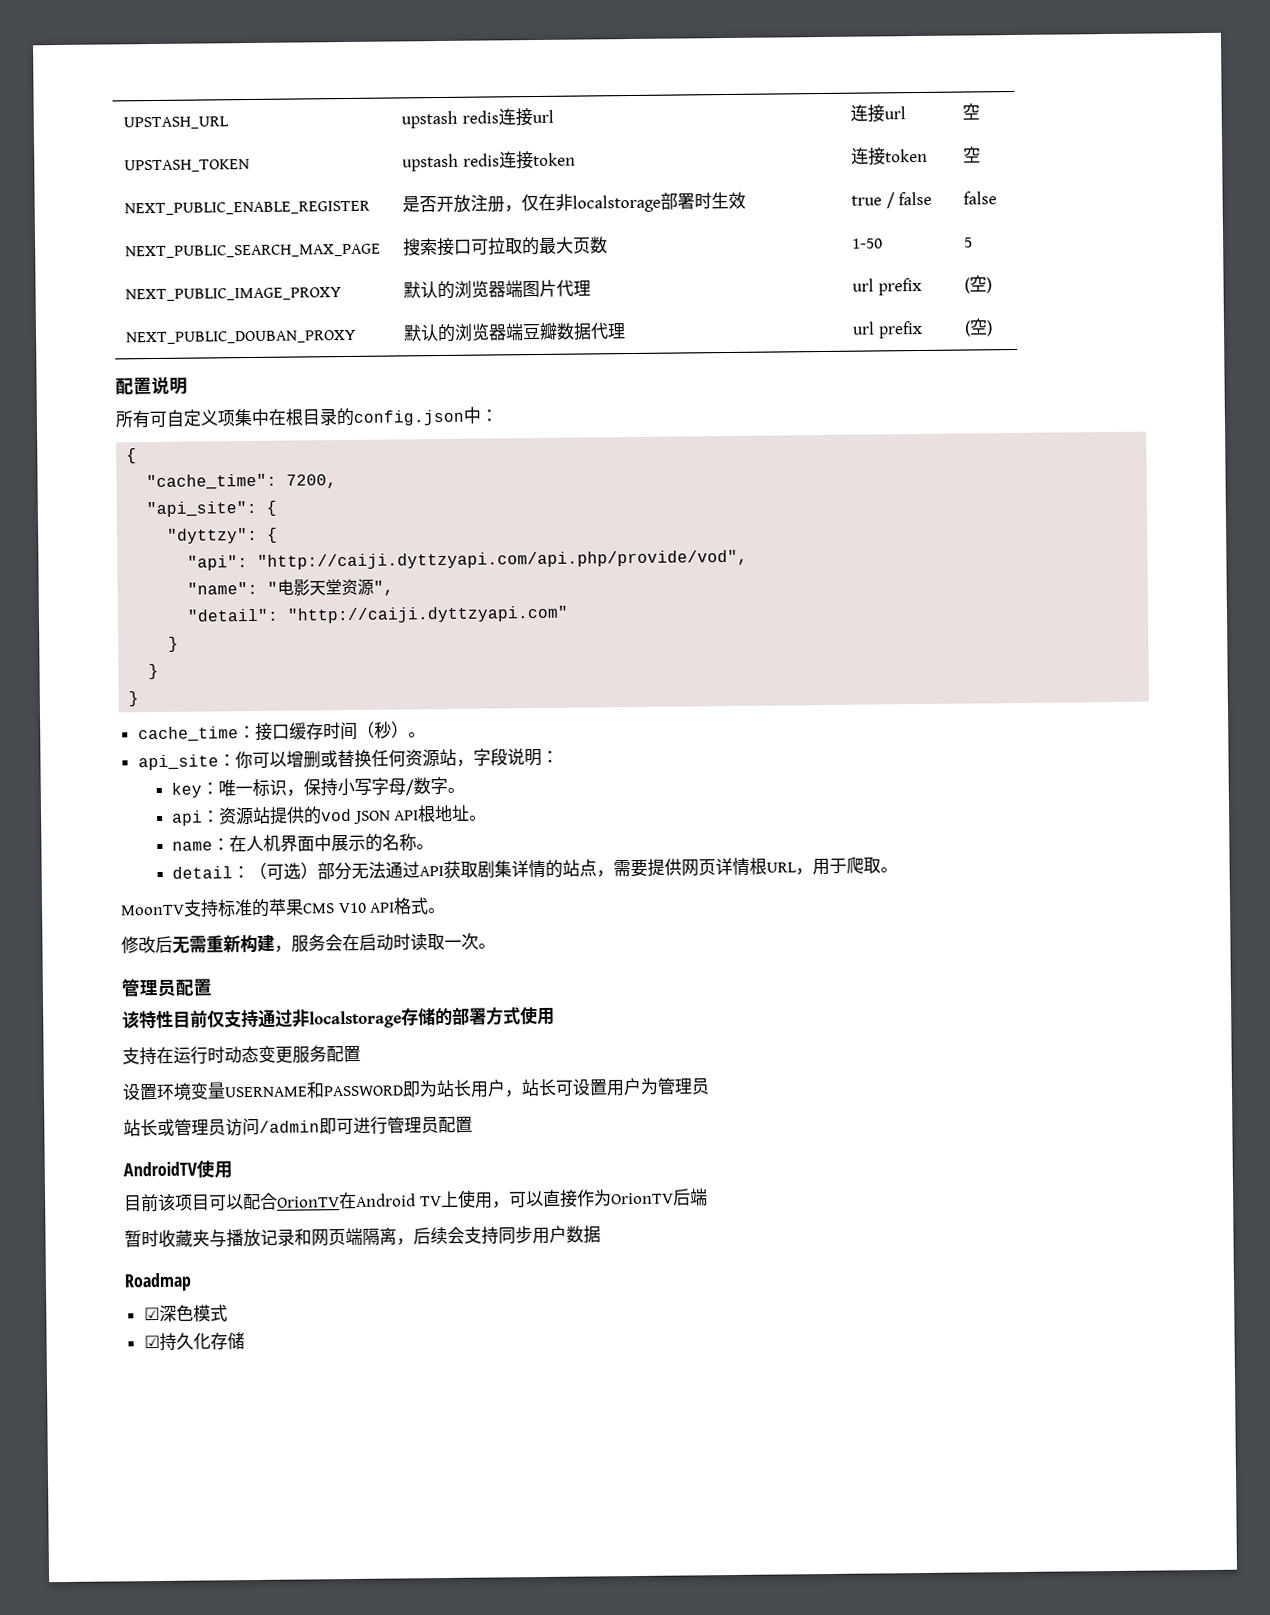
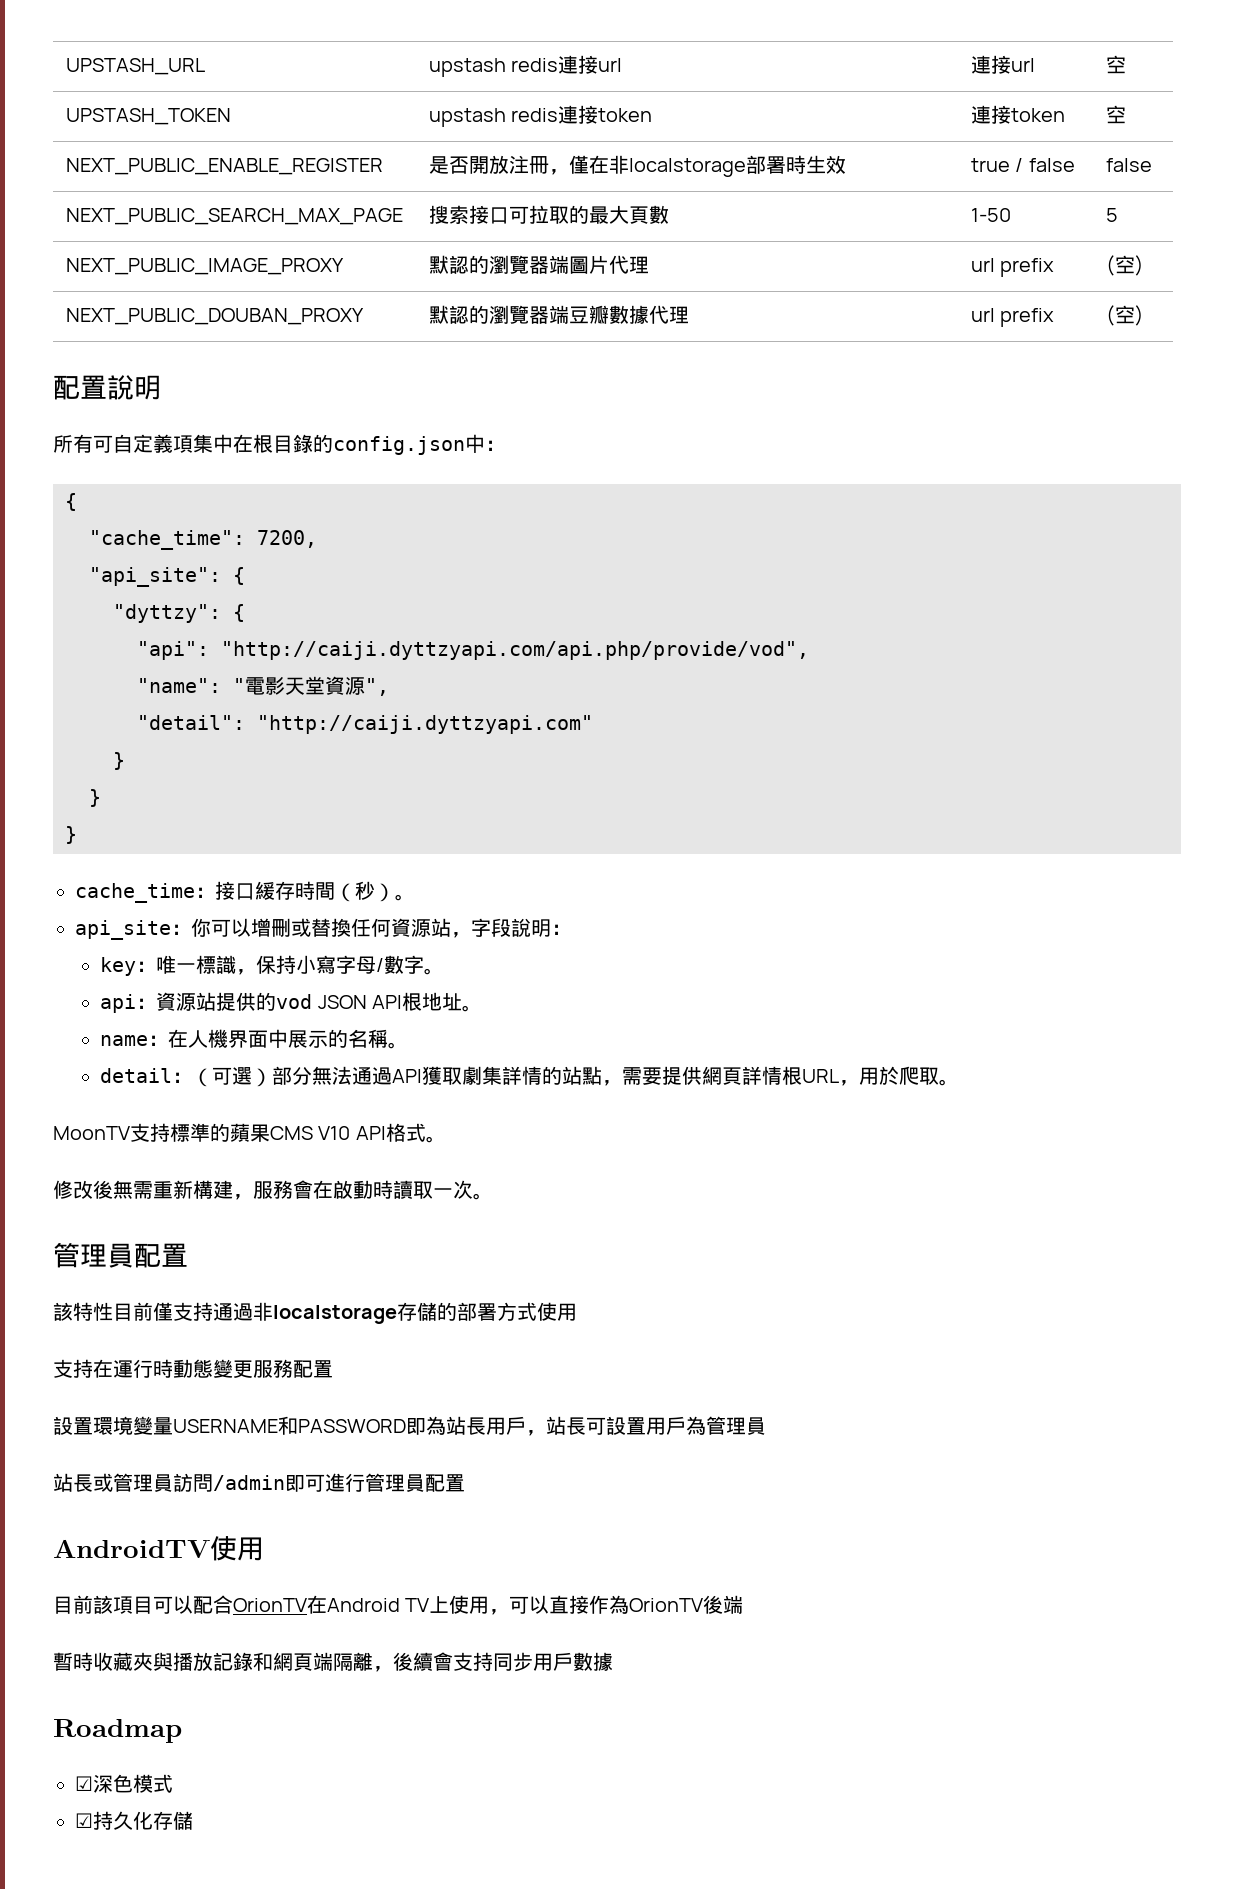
- UPSTASH_URL | upstash redis连接url | 连接url | 空
+ UPSTASH_URL | upstash redis連接url | 連接url | 空
- UPSTASH_TOKEN | upstash redis连接token | 连接token | 空
+ UPSTASH_TOKEN | upstash redis連接token | 連接token | 空
- NEXT_PUBLIC_ENABLE_REGISTER | 是否开放注册，仅在非localstorage部署时生效 | true / false | false
+ NEXT_PUBLIC_ENABLE_REGISTER | 是否開放注冊，僅在非localstorage部署時生效 | true / false | false
- NEXT_PUBLIC_SEARCH_MAX_PAGE | 搜索接口可拉取的最大页数 | 1-50 | 5
+ NEXT_PUBLIC_SEARCH_MAX_PAGE | 搜索接口可拉取的最大頁數 | 1-50 | 5
- NEXT_PUBLIC_IMAGE_PROXY | 默认的浏览器端图片代理 | url prefix | (空)
+ NEXT_PUBLIC_IMAGE_PROXY | 默認的瀏覽器端圖片代理 | url prefix | (空)
- NEXT_PUBLIC_DOUBAN_PROXY | 默认的浏览器端豆瓣数据代理 | url prefix | (空)
+ NEXT_PUBLIC_DOUBAN_PROXY | 默認的瀏覽器端豆瓣數據代理 | url prefix | (空)
- 配置说明
+ 配置說明
- 所有可自定义项集中在根目录的config.json中：
+ 所有可自定義項集中在根目錄的config.json中：
- "name": "电影天堂资源",
+ "name": "電影天堂資源",
- cache_time：接口缓存时间（秒）。
+ cache_time：接口緩存時間（秒）。
- api_site：你可以增删或替换任何资源站，字段说明：
+ api_site：你可以增刪或替換任何資源站，字段說明：
- key：唯一标识，保持小写字母/数字。
+ key：唯一標識，保持小寫字母/數字。
- api：资源站提供的vod JSON API根地址。
+ api：資源站提供的vod JSON API根地址。
- name：在人机界面中展示的名称。
+ name：在人機界面中展示的名稱。
- detail：（可选）部分无法通过API获取剧集详情的站点，需要提供网页详情根URL，用于爬取。
+ detail：（可選）部分無法通過API獲取劇集詳情的站點，需要提供網頁詳情根URL，用於爬取。
- MoonTV支持标准的苹果CMS V10 API格式。
+ MoonTV支持標準的蘋果CMS V10 API格式。
- 修改后无需重新构建，服务会在启动时读取一次。
- 管理员配置
- 该特性目前仅支持通过非localstorage存储的部署方式使用
+ 修改後無需重新構建，服務會在啟動時讀取一次。
+ 管理員配置
+ 該特性目前僅支持通過非localstorage存儲的部署方式使用
- 支持在运行时动态变更服务配置
- 设置环境变量USERNAME和PASSWORD即为站长用户，站长可设置用户为管理员
- 站长或管理员访问/admin即可进行管理员配置
+ 支持在運行時動態變更服務配置
+ 設置環境變量USERNAME和PASSWORD即為站長用戶，站長可設置用戶為管理員
+ 站長或管理員訪問/admin即可進行管理員配置
- 目前该项目可以配合OrionTV在Android TV上使用，可以直接作为OrionTV后端
+ 目前該項目可以配合OrionTV在Android TV上使用，可以直接作為OrionTV後端
- 暂时收藏夹与播放记录和网页端隔离，后续会支持同步用户数据
+ 暫時收藏夾與播放記錄和網頁端隔離，後續會支持同步用戶數據
- ☑持久化存储
+ ☑持久化存儲

